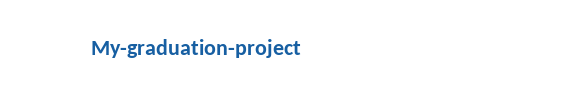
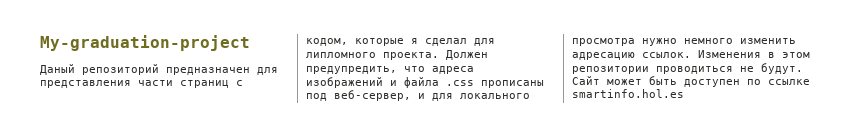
+ Даный репозиторий предназначен для представления части страниц с кодом, которые я сделал для липломного проекта. Должен предупредить, что адреса изображений и файла .css прописаны под веб-сервер, и для локального просмотра нужно немного изменить адресацию ссылок. Изменения в этом репозитории проводиться не будут. Сайт может быть доступен по ссылке smartinfo.hol.es

